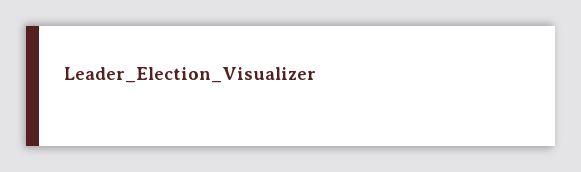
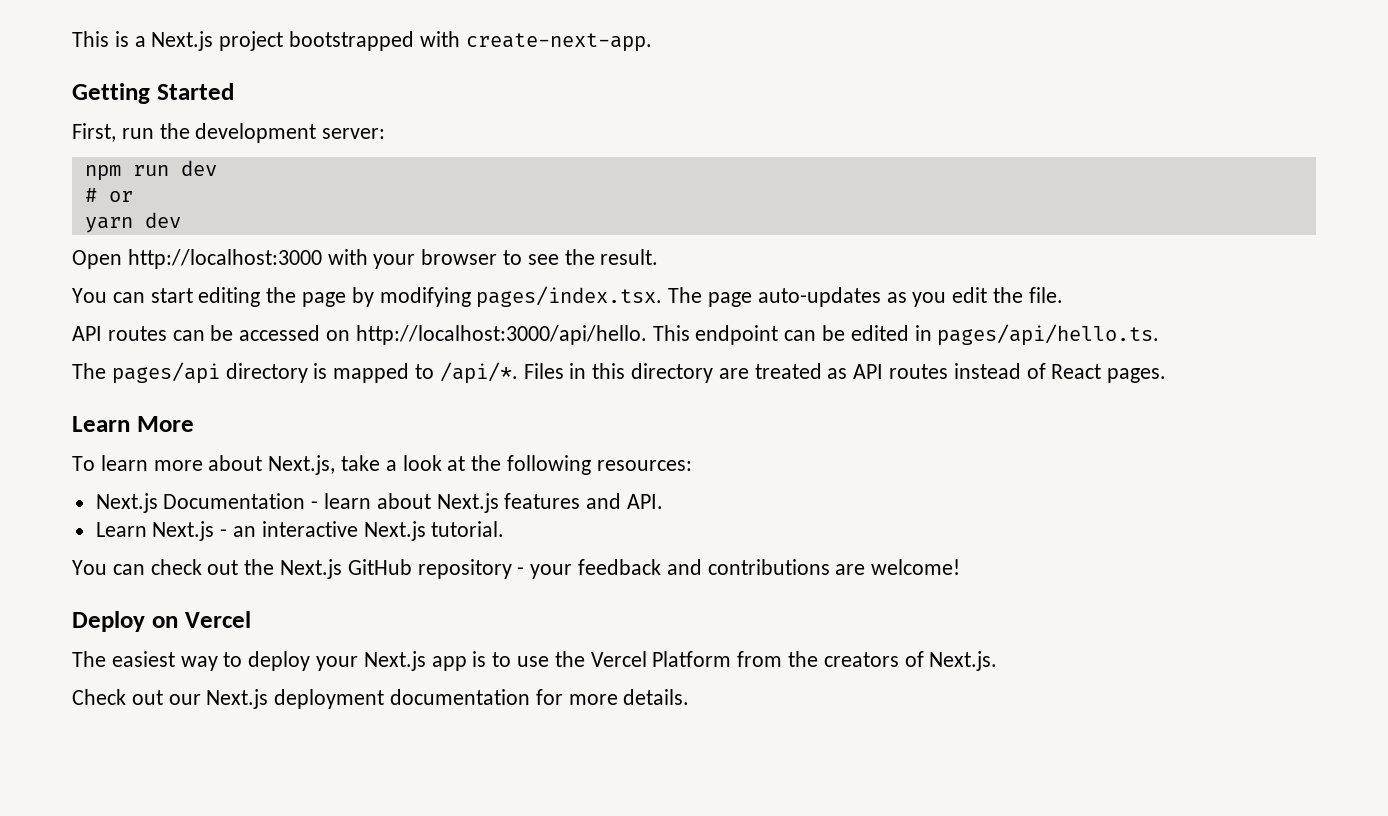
- Leader_Election_Visualizer
+ This is a Next.js project bootstrapped with create-next-app.
+ Getting Started
+ First, run the development server:
+ npm run dev
+ # or
+ yarn dev
+ Open http://localhost:3000 with your browser to see the result.
+ You can start editing the page by modifying pages/index.tsx. The page auto-updates as you edit the file.
+ API routes can be accessed on http://localhost:3000/api/hello. This endpoint can be edited in pages/api/hello.ts.
+ The pages/api directory is mapped to /api/*. Files in this directory are treated as API routes instead of React pages.
+ Learn More
+ To learn more about Next.js, take a look at the following resources:
+ Next.js Documentation - learn about Next.js features and API.
+ Learn Next.js - an interactive Next.js tutorial.
+ You can check out the Next.js GitHub repository - your feedback and contributions are welcome!
+ Deploy on Vercel
+ The easiest way to deploy your Next.js app is to use the Vercel Platform from the creators of Next.js.
+ Check out our Next.js deployment documentation for more details.

